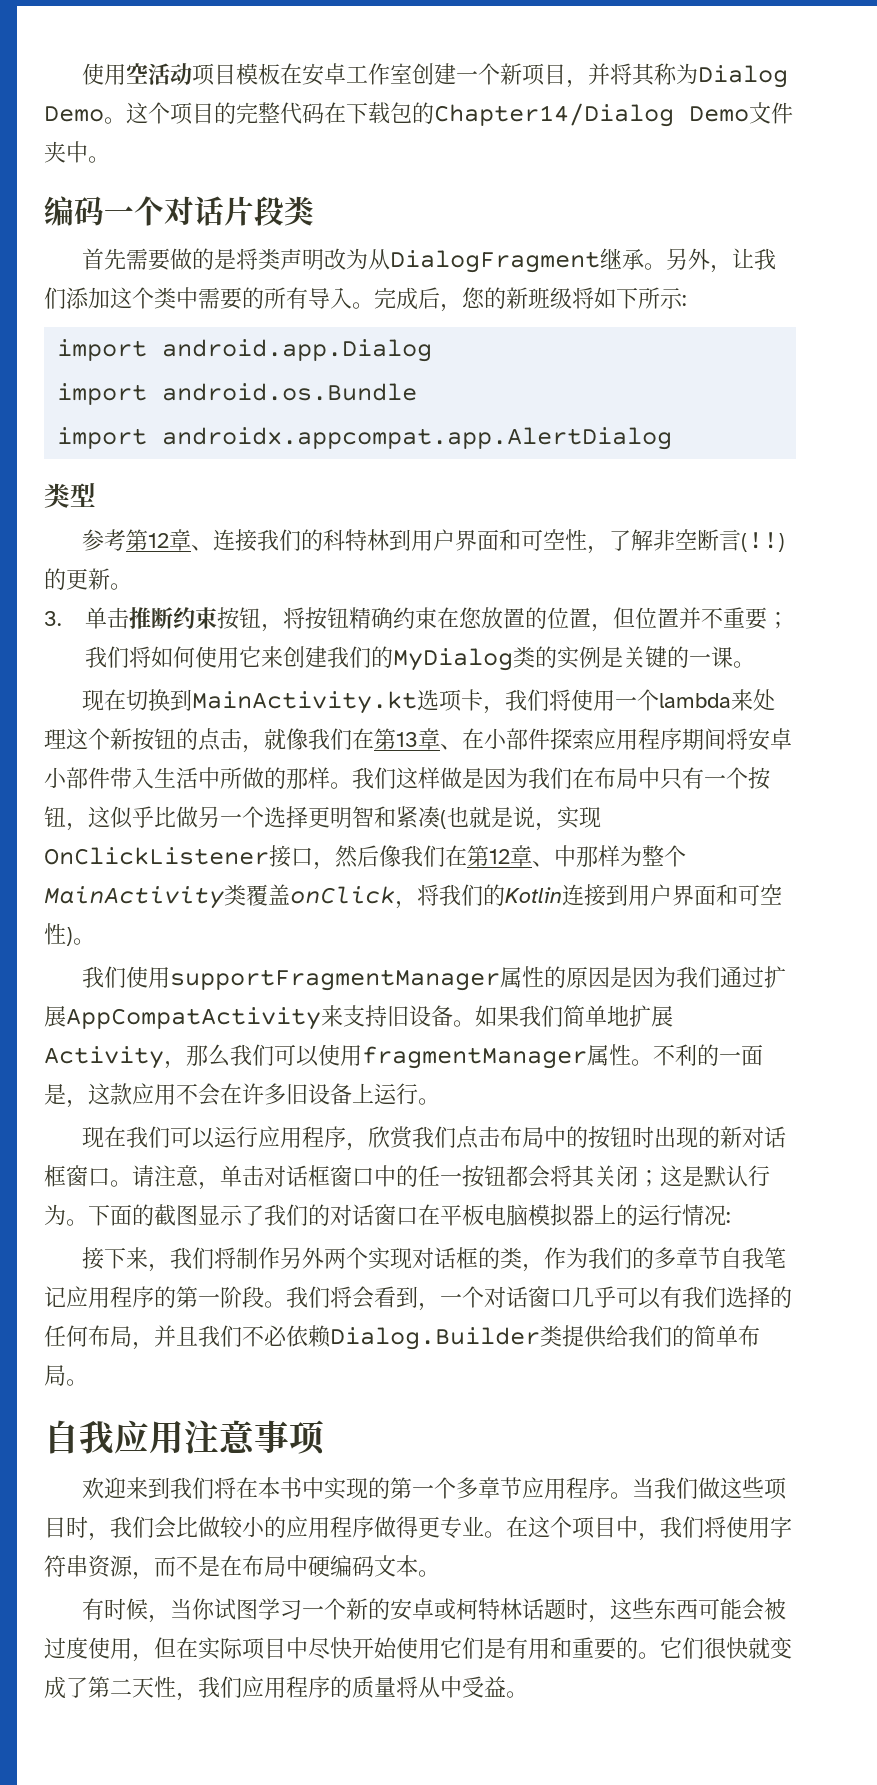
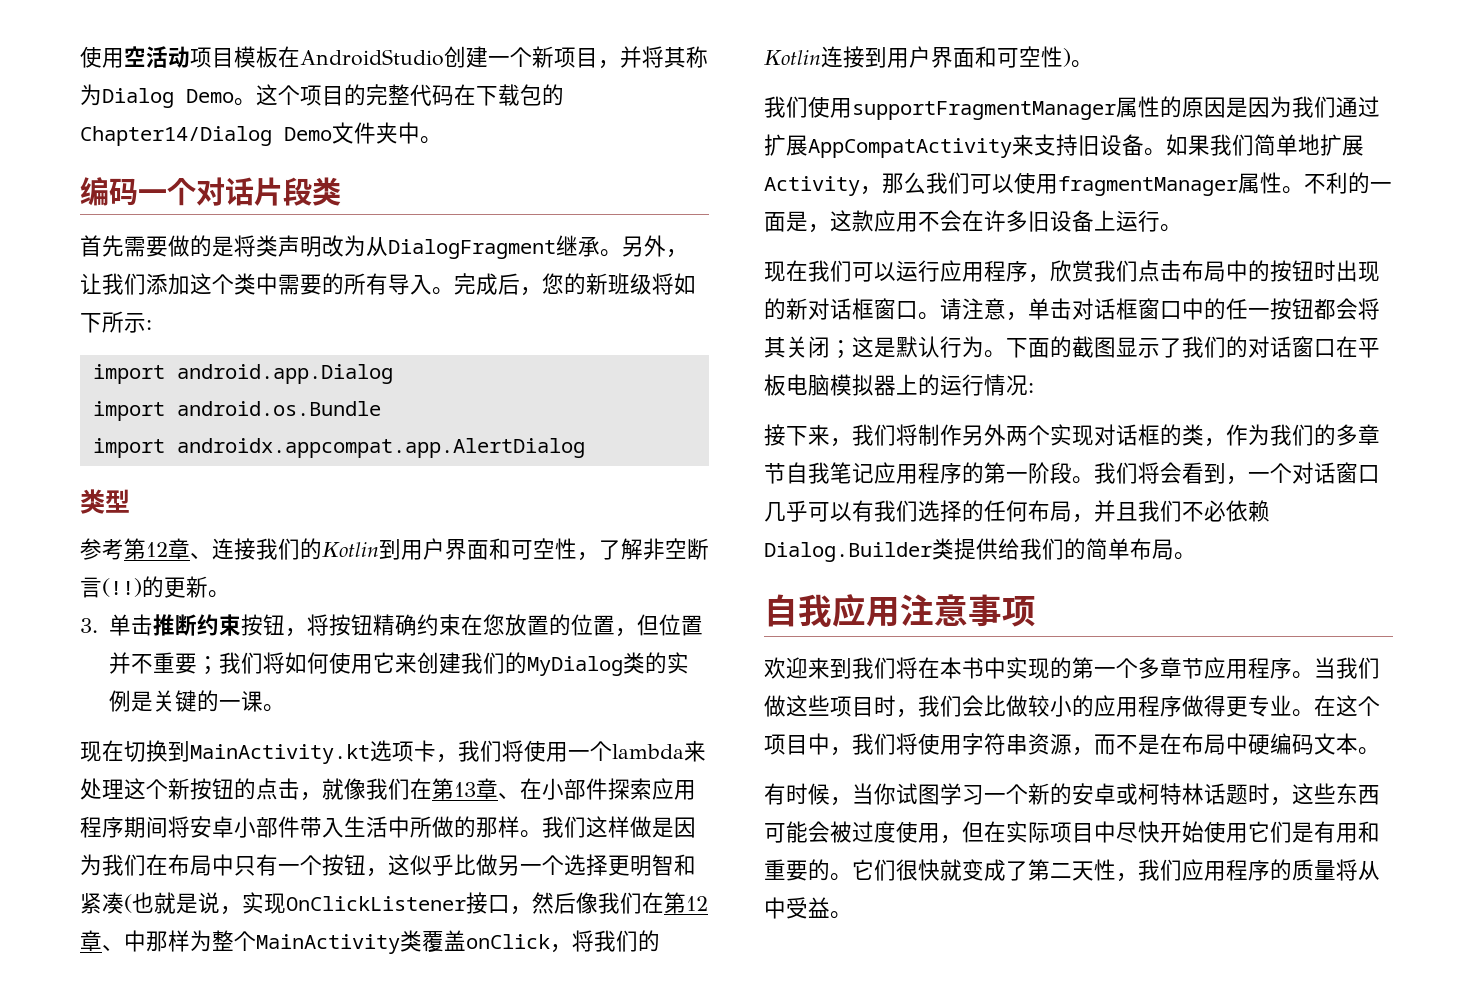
- 使用空活动项目模板在安卓工作室创建一个新项目，并将其称为Dialog Demo。
+ 使用空活动项目模板在AndroidStudio创建一个新项目，并将其称为Dialog Demo。
- 参考第12章、连接我们的科特林到用户界面和可空性，了解非空断言(!!)
+ 参考第12章、连接我们的Kotlin到用户界面和可空性，了解非空断言(!!)

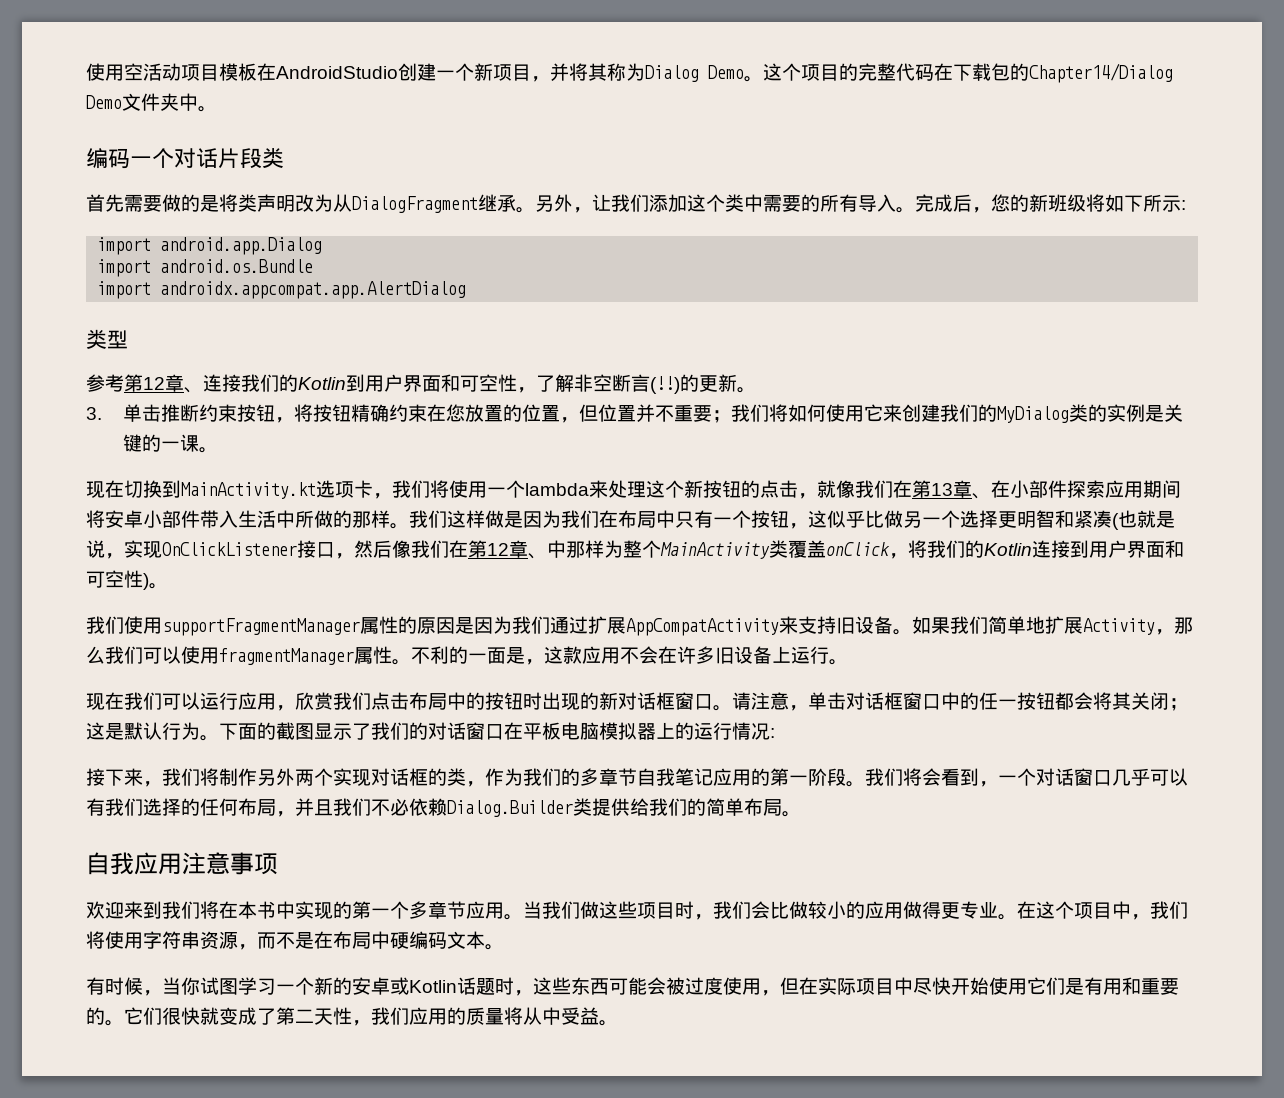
- 现在切换到MainActivity.kt选项卡，我们将使用一个lambda来处理这个新按钮的点击，就像我们在第13章、在小部件探索应用程序期间将安卓小部件带入生活中所做的那样。
+ 现在切换到MainActivity.kt选项卡，我们将使用一个lambda来处理这个新按钮的点击，就像我们在第13章、在小部件探索应用期间将安卓小部件带入生活中所做的那样。
- 现在我们可以运行应用程序，欣赏我们点击布局中的按钮时出现的新对话框窗口。
+ 现在我们可以运行应用，欣赏我们点击布局中的按钮时出现的新对话框窗口。
- 接下来，我们将制作另外两个实现对话框的类，作为我们的多章节自我笔记应用程序的第一阶段。
+ 接下来，我们将制作另外两个实现对话框的类，作为我们的多章节自我笔记应用的第一阶段。
- 欢迎来到我们将在本书中实现的第一个多章节应用程序。
+ 欢迎来到我们将在本书中实现的第一个多章节应用。
- 当我们做这些项目时，我们会比做较小的应用程序做得更专业。
+ 当我们做这些项目时，我们会比做较小的应用做得更专业。
- 有时候，当你试图学习一个新的安卓或柯特林话题时，这些东西可能会被过度使用，但在实际项目中尽快开始使用它们是有用和重要的。
+ 有时候，当你试图学习一个新的安卓或Kotlin话题时，这些东西可能会被过度使用，但在实际项目中尽快开始使用它们是有用和重要的。
- 它们很快就变成了第二天性，我们应用程序的质量将从中受益。
+ 它们很快就变成了第二天性，我们应用的质量将从中受益。

